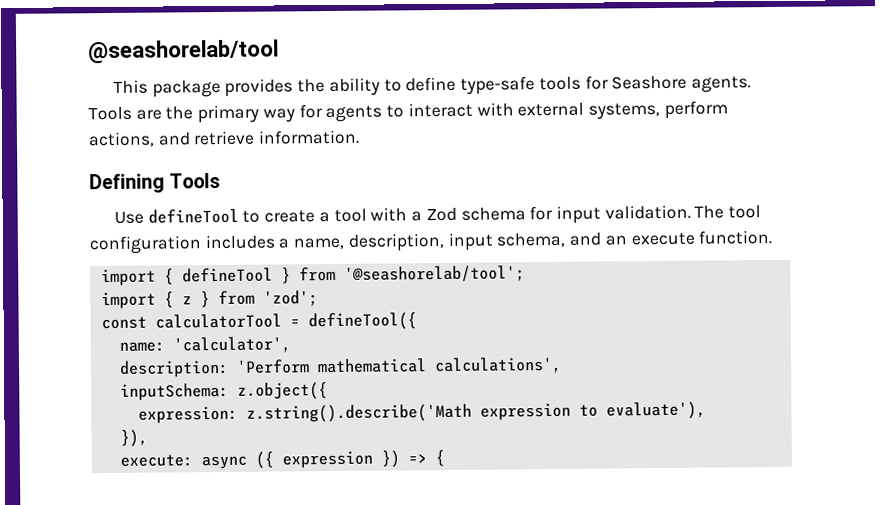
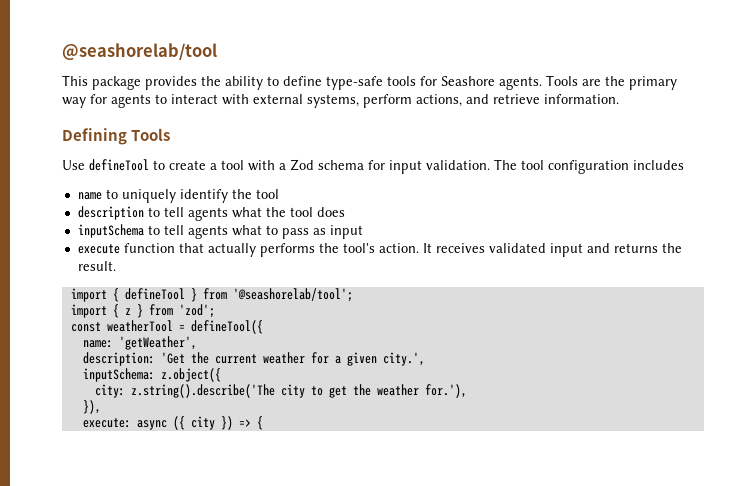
- The tool configuration includes a name, description, input schema, and an execute function.
+ The tool configuration includes
+ name to uniquely identify the tool
+ description to tell agents what the tool does
+ inputSchema to tell agents what to pass as input
+ execute function that actually performs the tool's action. It receives validated input and returns the result.
- const calculatorTool = defineTool({
+ const weatherTool = defineTool({
- name: 'calculator',
+ name: 'getWeather',
- description: 'Perform mathematical calculations',
+ description: 'Get the current weather for a given city.',
  inputSchema: z.object({
- expression: z.string().describe('Math expression to evaluate'),
+ city: z.string().describe('The city to get the weather for.'),
- execute: async ({ expression }) => {
+ execute: async ({ city }) => {

